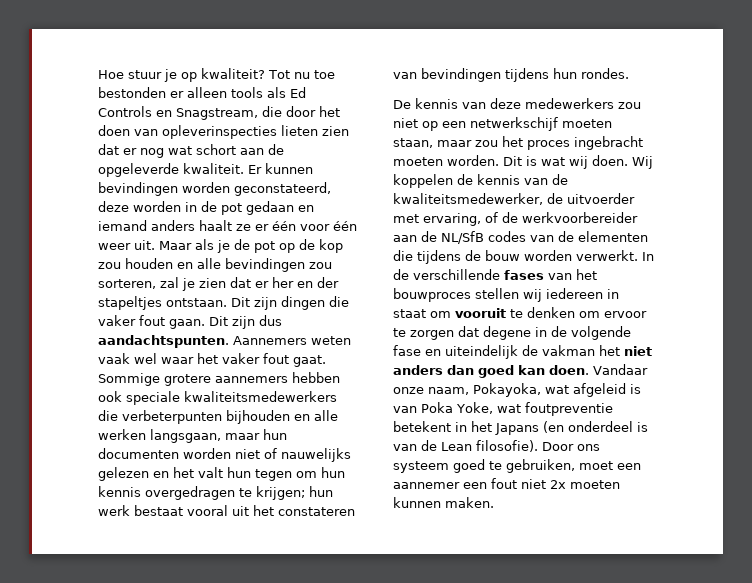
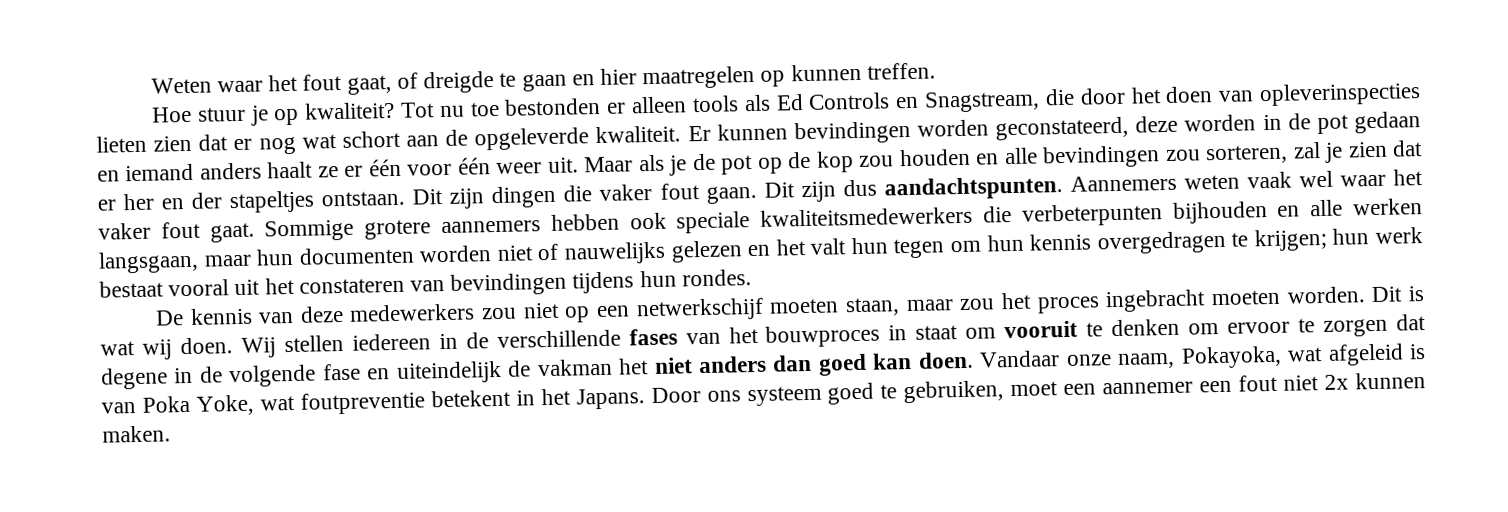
+ Weten waar het fout gaat, of dreigde te gaan en hier maatregelen op kunnen treffen.
- Wij koppelen de kennis van de kwaliteitsmedewerker, de uitvoerder met ervaring, of de werkvoorbereider aan de NL/SfB codes van de elementen die tijdens de bouw worden verwerkt. In de verschillende fases van het bouwproces stellen wij iedereen in staat om vooruit te denken om ervoor te zorgen dat degene in de volgende fase en uiteindelijk de vakman het niet anders dan goed kan doen.
+ Wij stellen iedereen in de verschillende fases van het bouwproces in staat om vooruit te denken om ervoor te zorgen dat degene in de volgende fase en uiteindelijk de vakman het niet anders dan goed kan doen.
- Vandaar onze naam, Pokayoka, wat afgeleid is van Poka Yoke, wat foutpreventie betekent in het Japans (en onderdeel is van de Lean filosofie).
+ Vandaar onze naam, Pokayoka, wat afgeleid is van Poka Yoke, wat foutpreventie betekent in het Japans.
- Door ons systeem goed te gebruiken, moet een aannemer een fout niet 2x moeten kunnen maken.
+ Door ons systeem goed te gebruiken, moet een aannemer een fout niet 2x kunnen maken.

